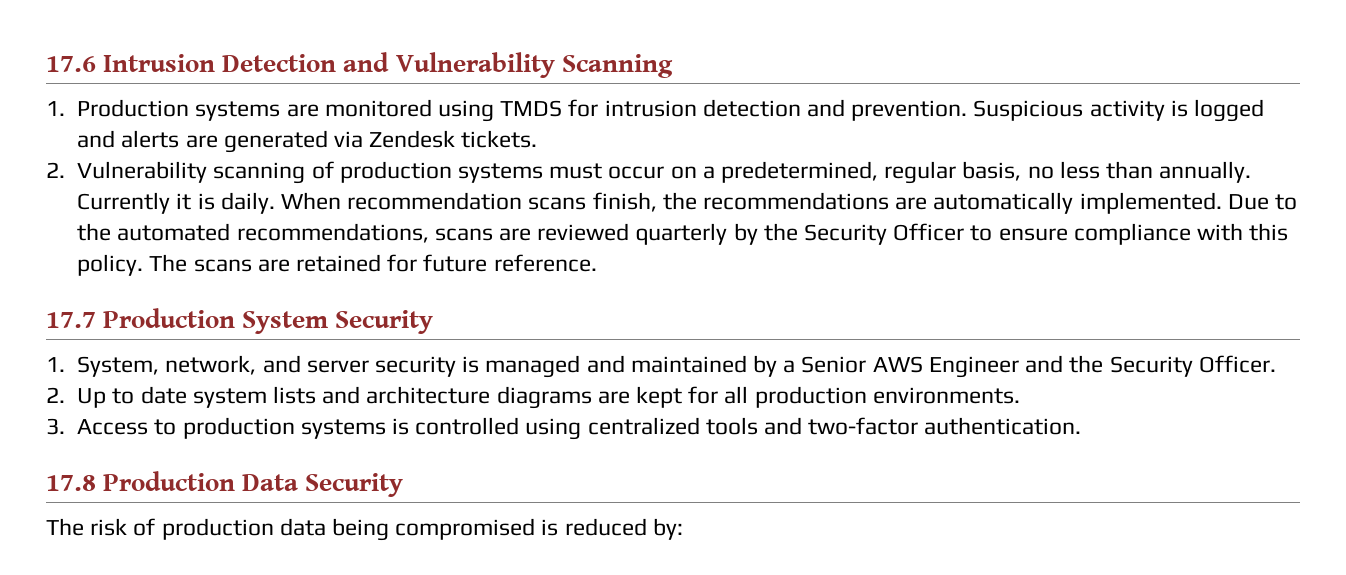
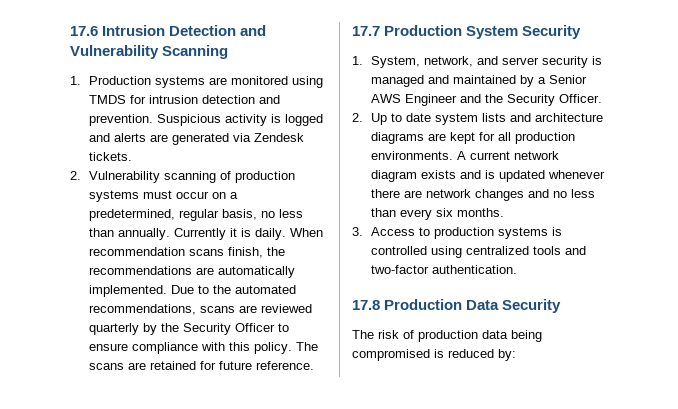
+ A current network diagram exists and is updated whenever there are network changes and no less than every six months.

